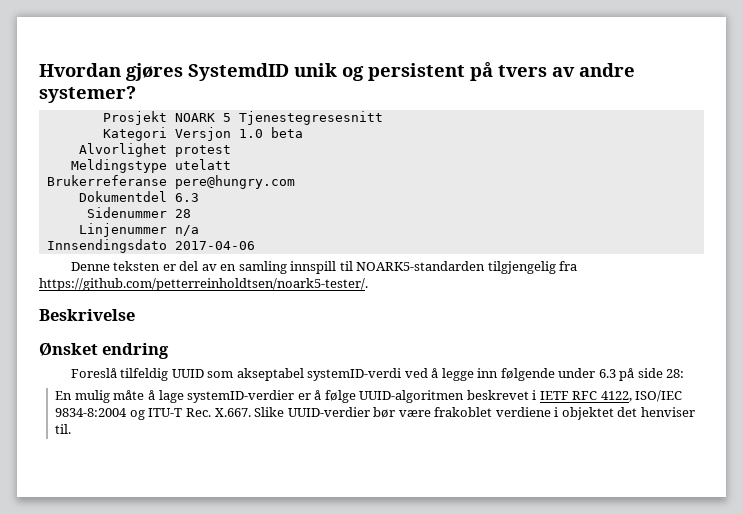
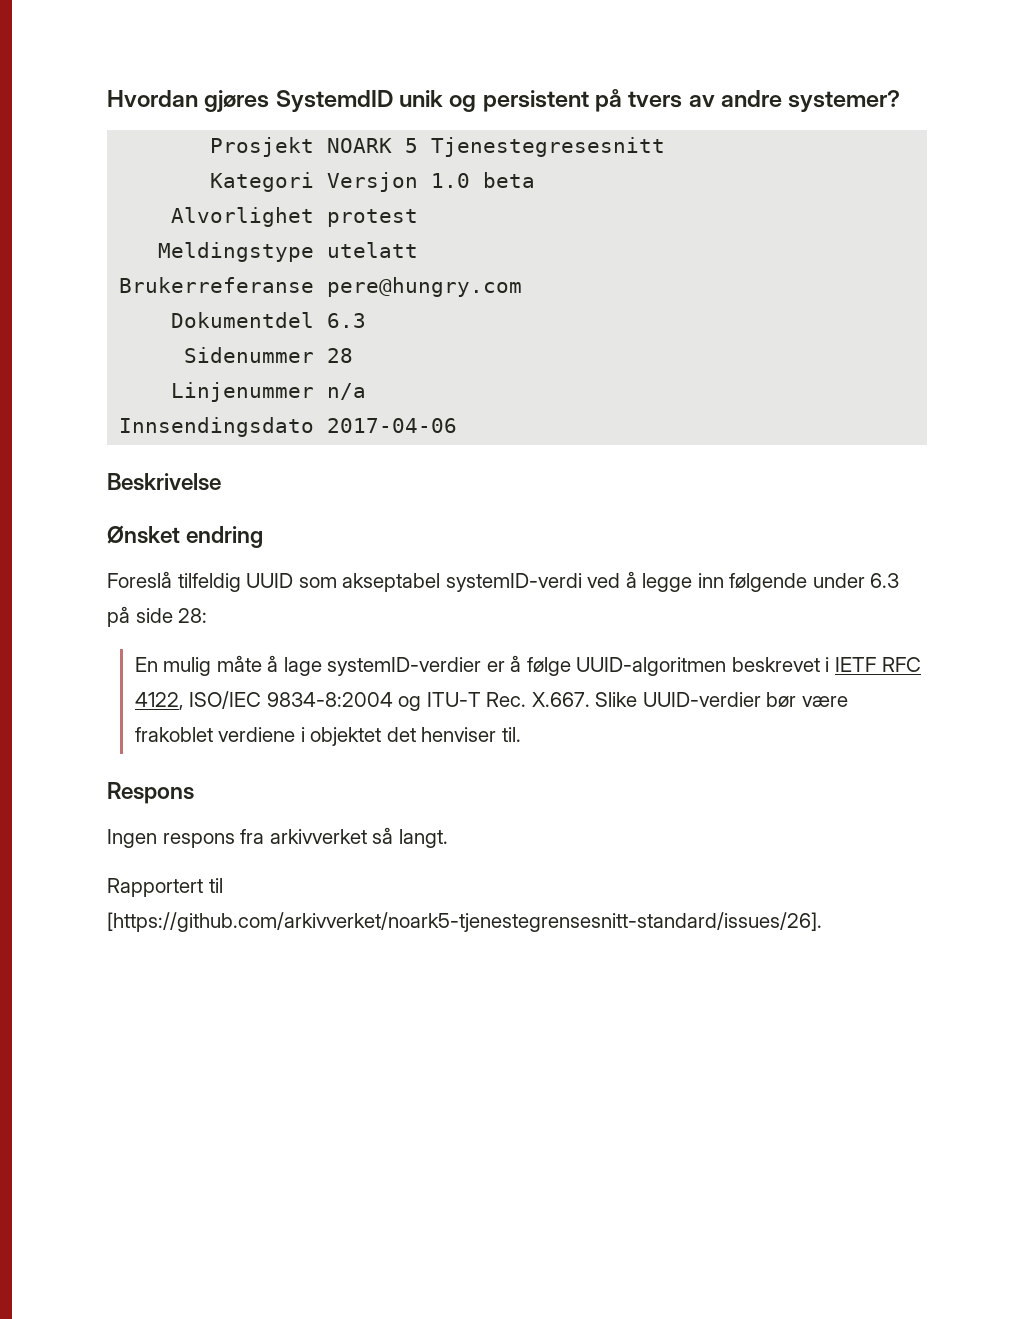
- Denne teksten er del av en samling innspill til NOARK5-standarden tilgjengelig fra https://github.com/petterreinholdtsen/noark5-tester/.
+ Respons
+ Ingen respons fra arkivverket så langt.
+ Rapportert til [https://github.com/arkivverket/noark5-tjenestegrensesnitt-standard/issues/26].

